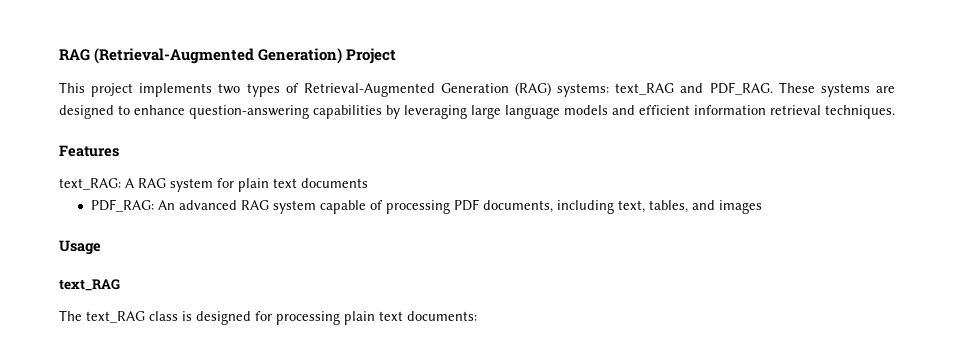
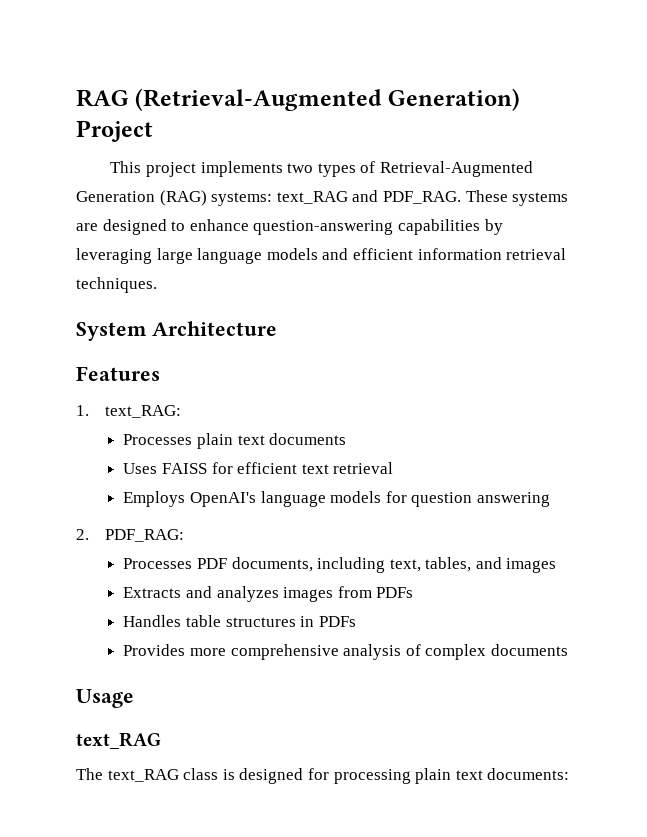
+ System Architecture
- text_RAG: A RAG system for plain text documents
+ 1. text_RAG:
+ Processes plain text documents
- PDF_RAG: An advanced RAG system capable of processing PDF documents, including text, tables, and images
+ Uses FAISS for efficient text retrieval
+ Employs OpenAI's language models for question answering
+ 2. PDF_RAG:
+ Processes PDF documents, including text, tables, and images
+ Extracts and analyzes images from PDFs
+ Handles table structures in PDFs
+ Provides more comprehensive analysis of complex documents

